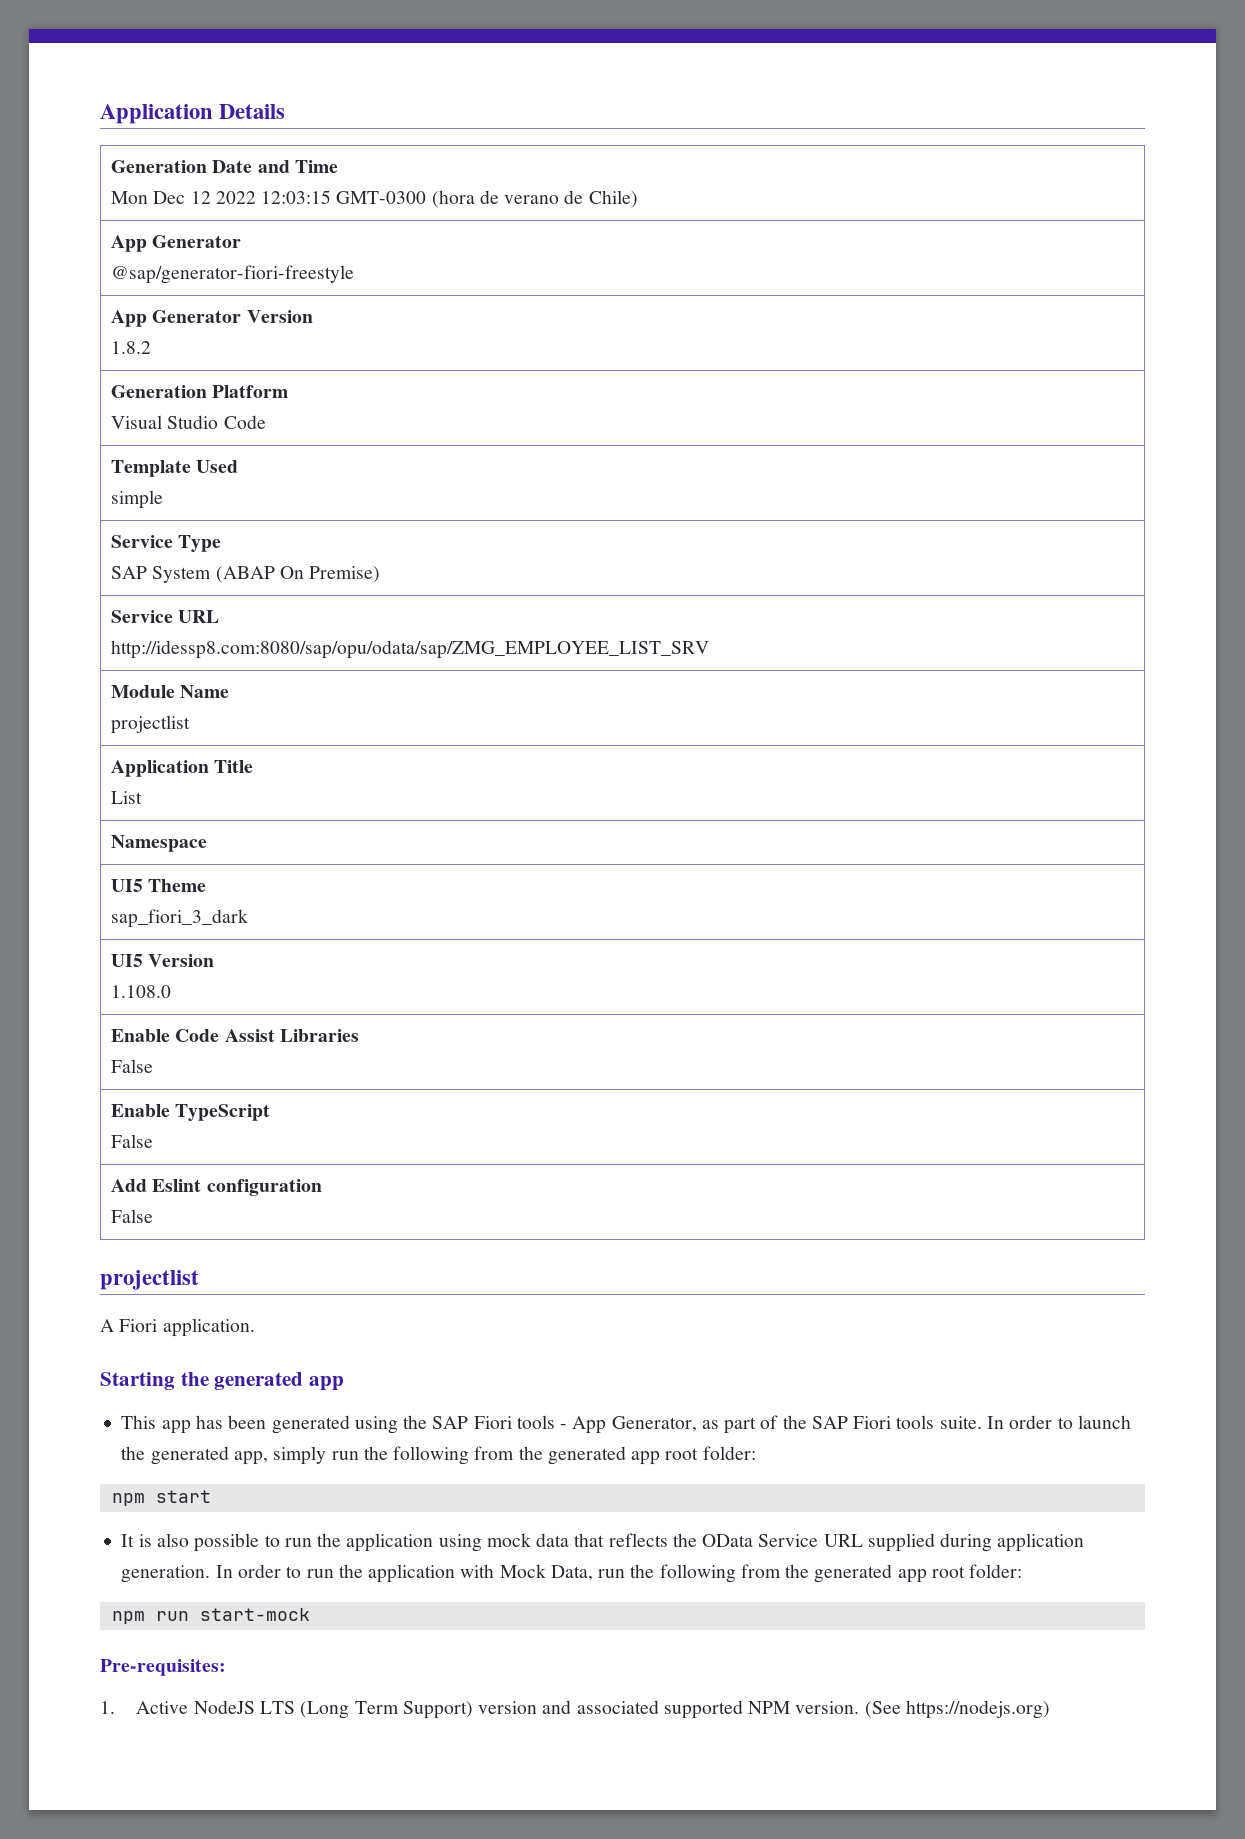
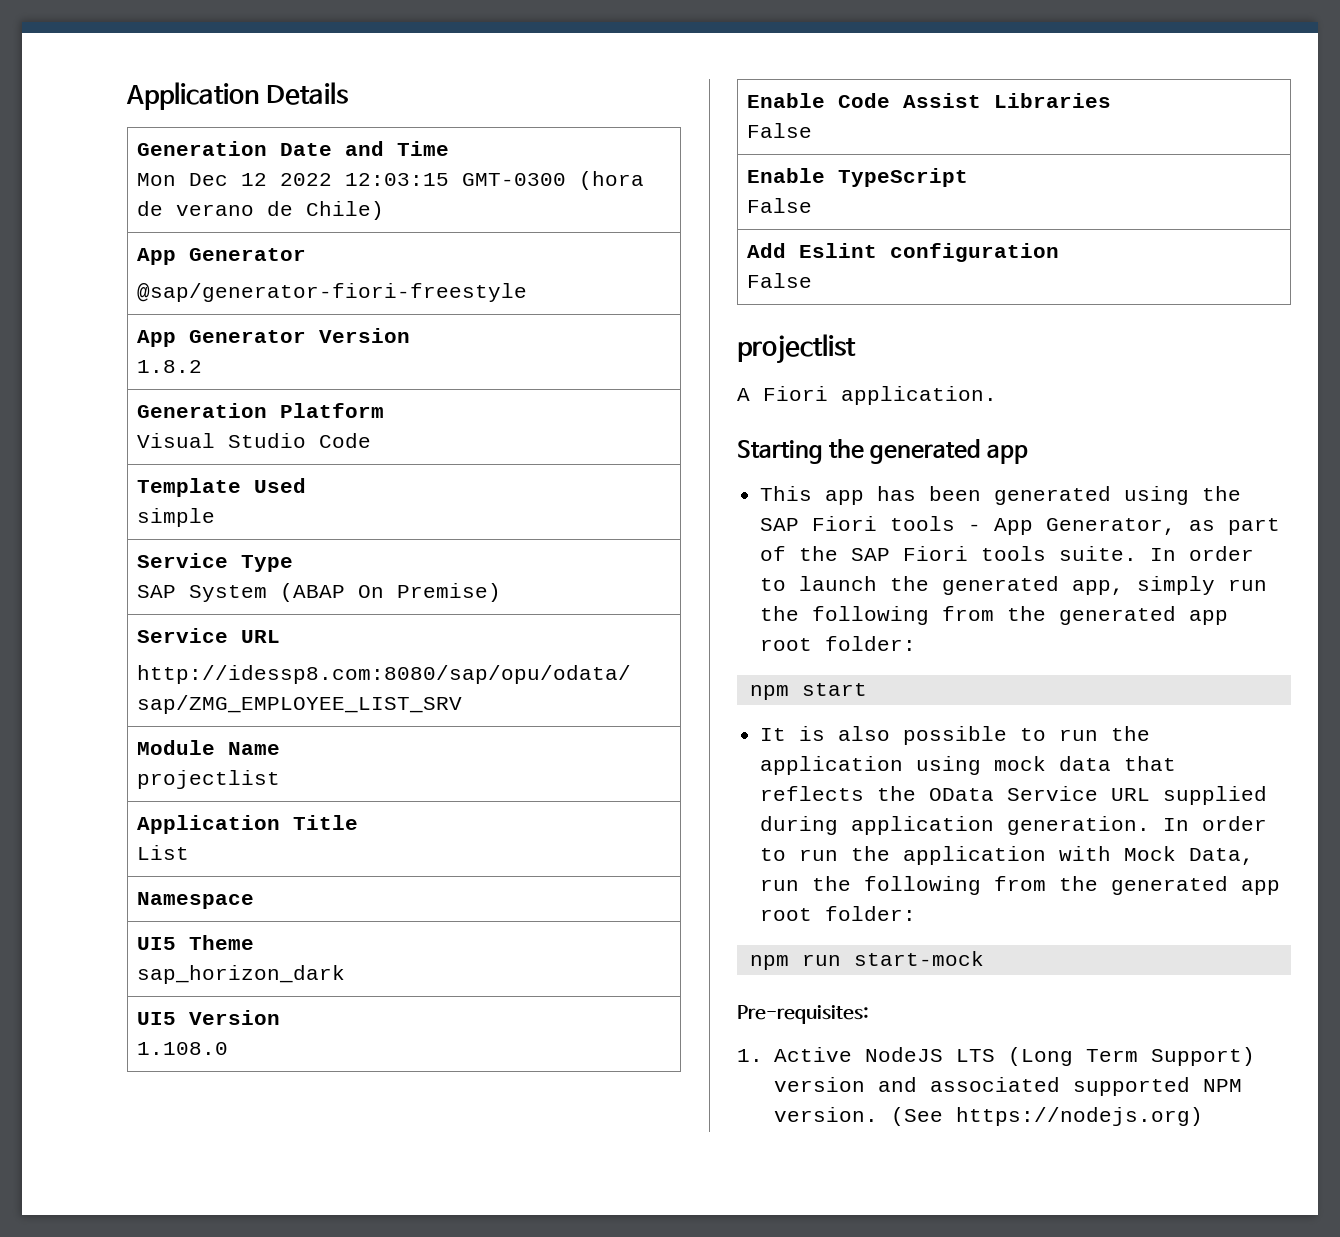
  UI5 Theme
- sap_fiori_3_dark
+ sap_horizon_dark

